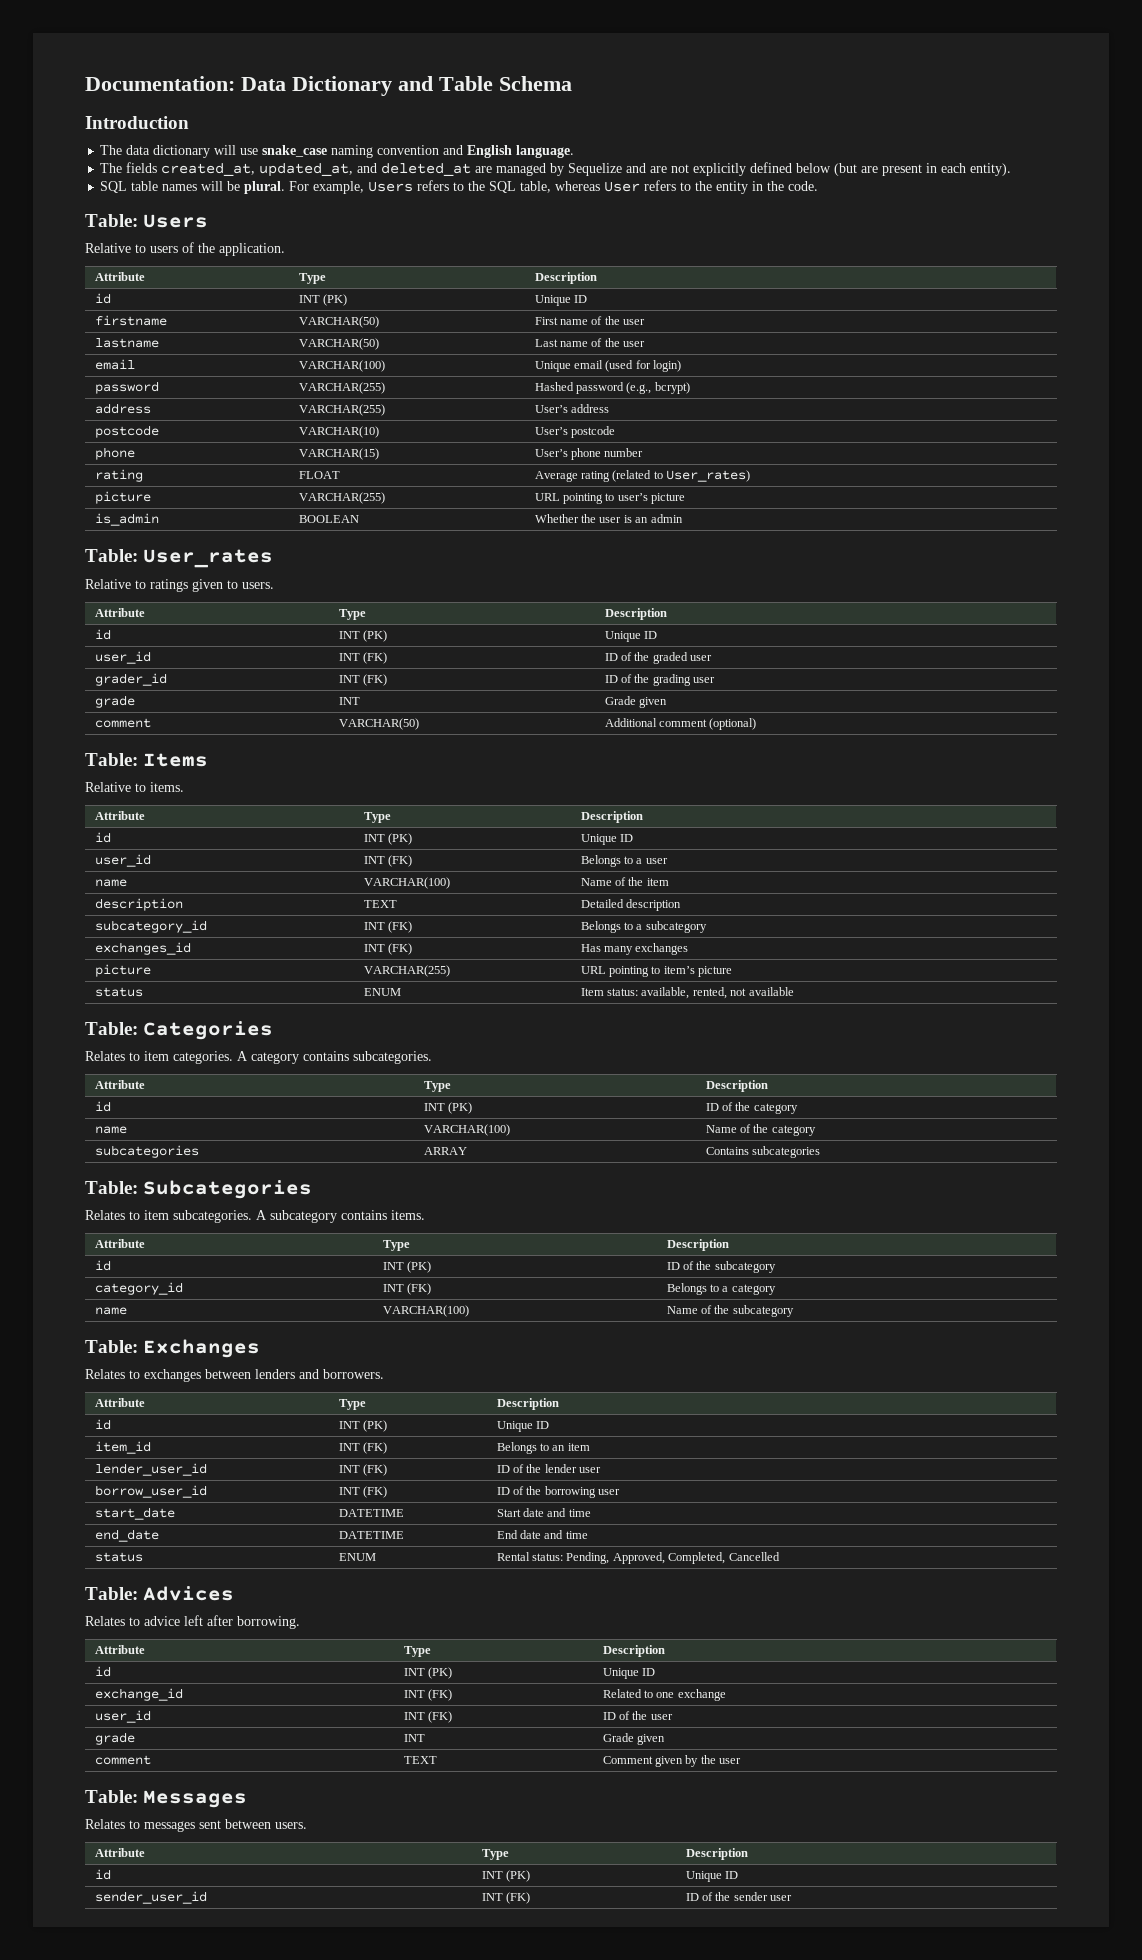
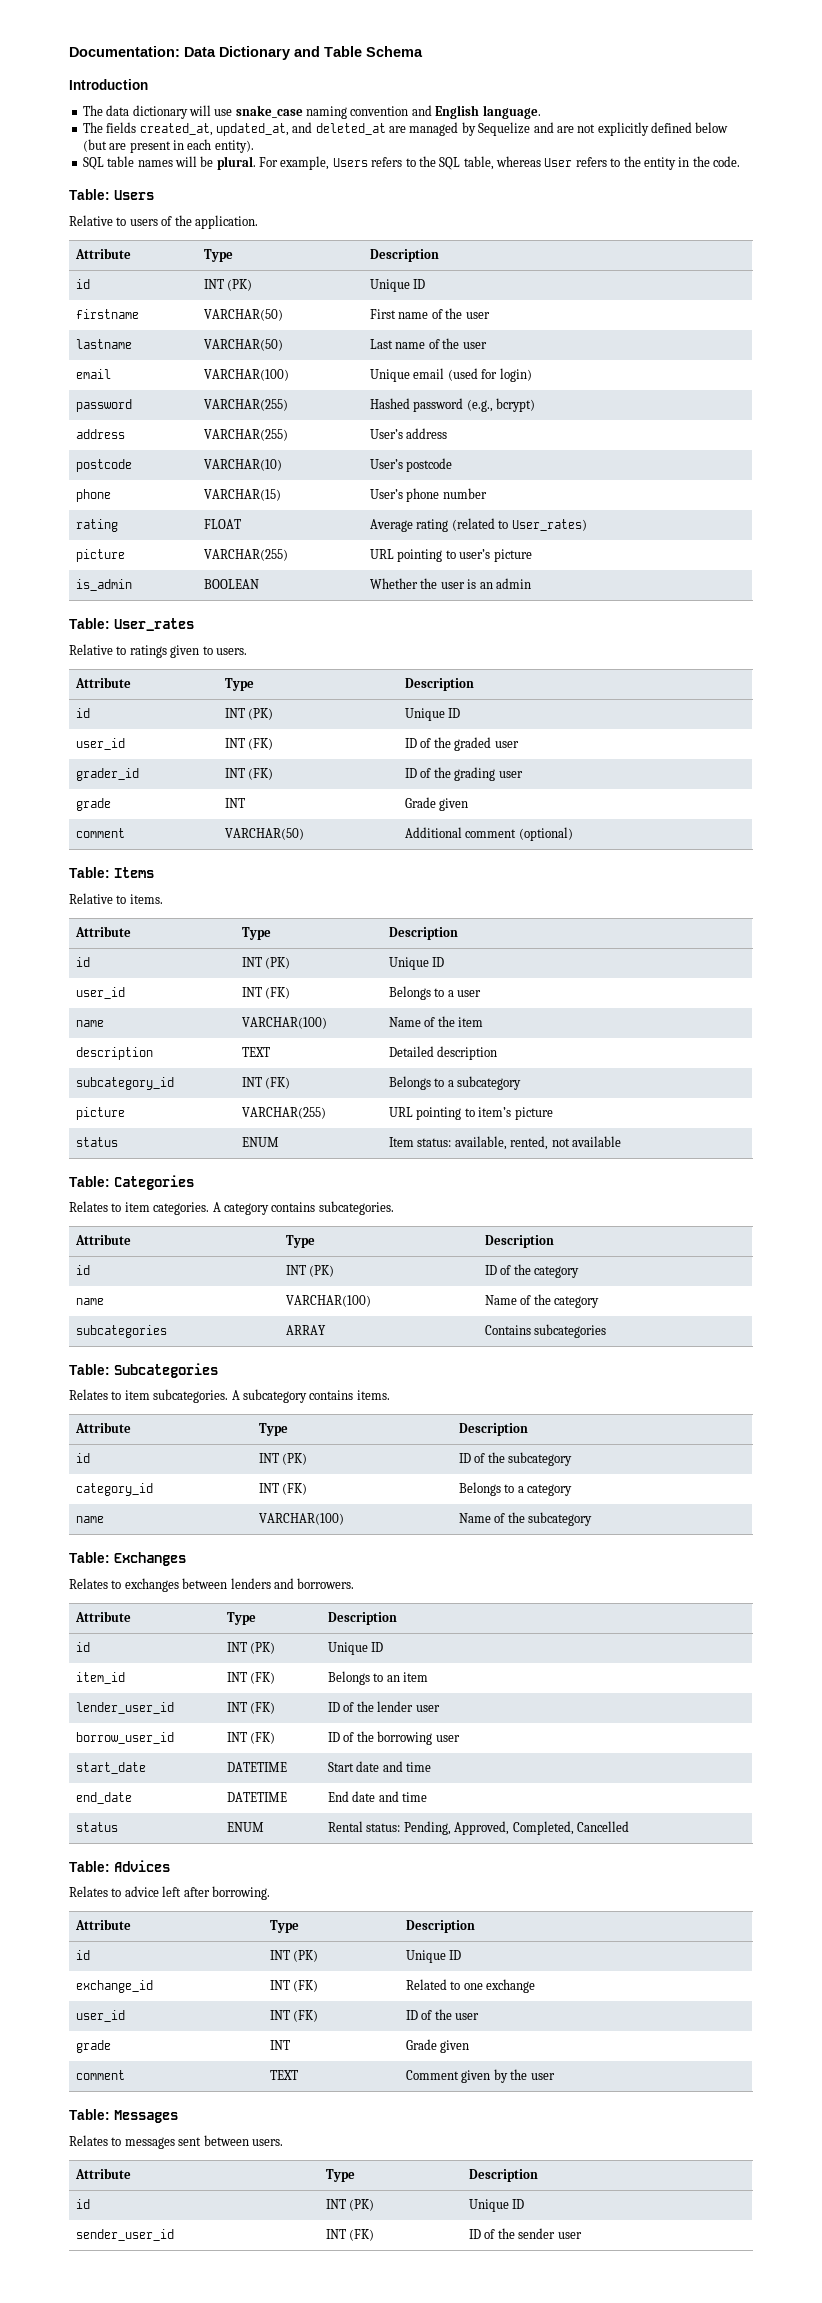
- exchanges_id | INT (FK) | Has many exchanges

